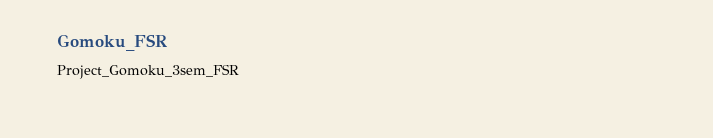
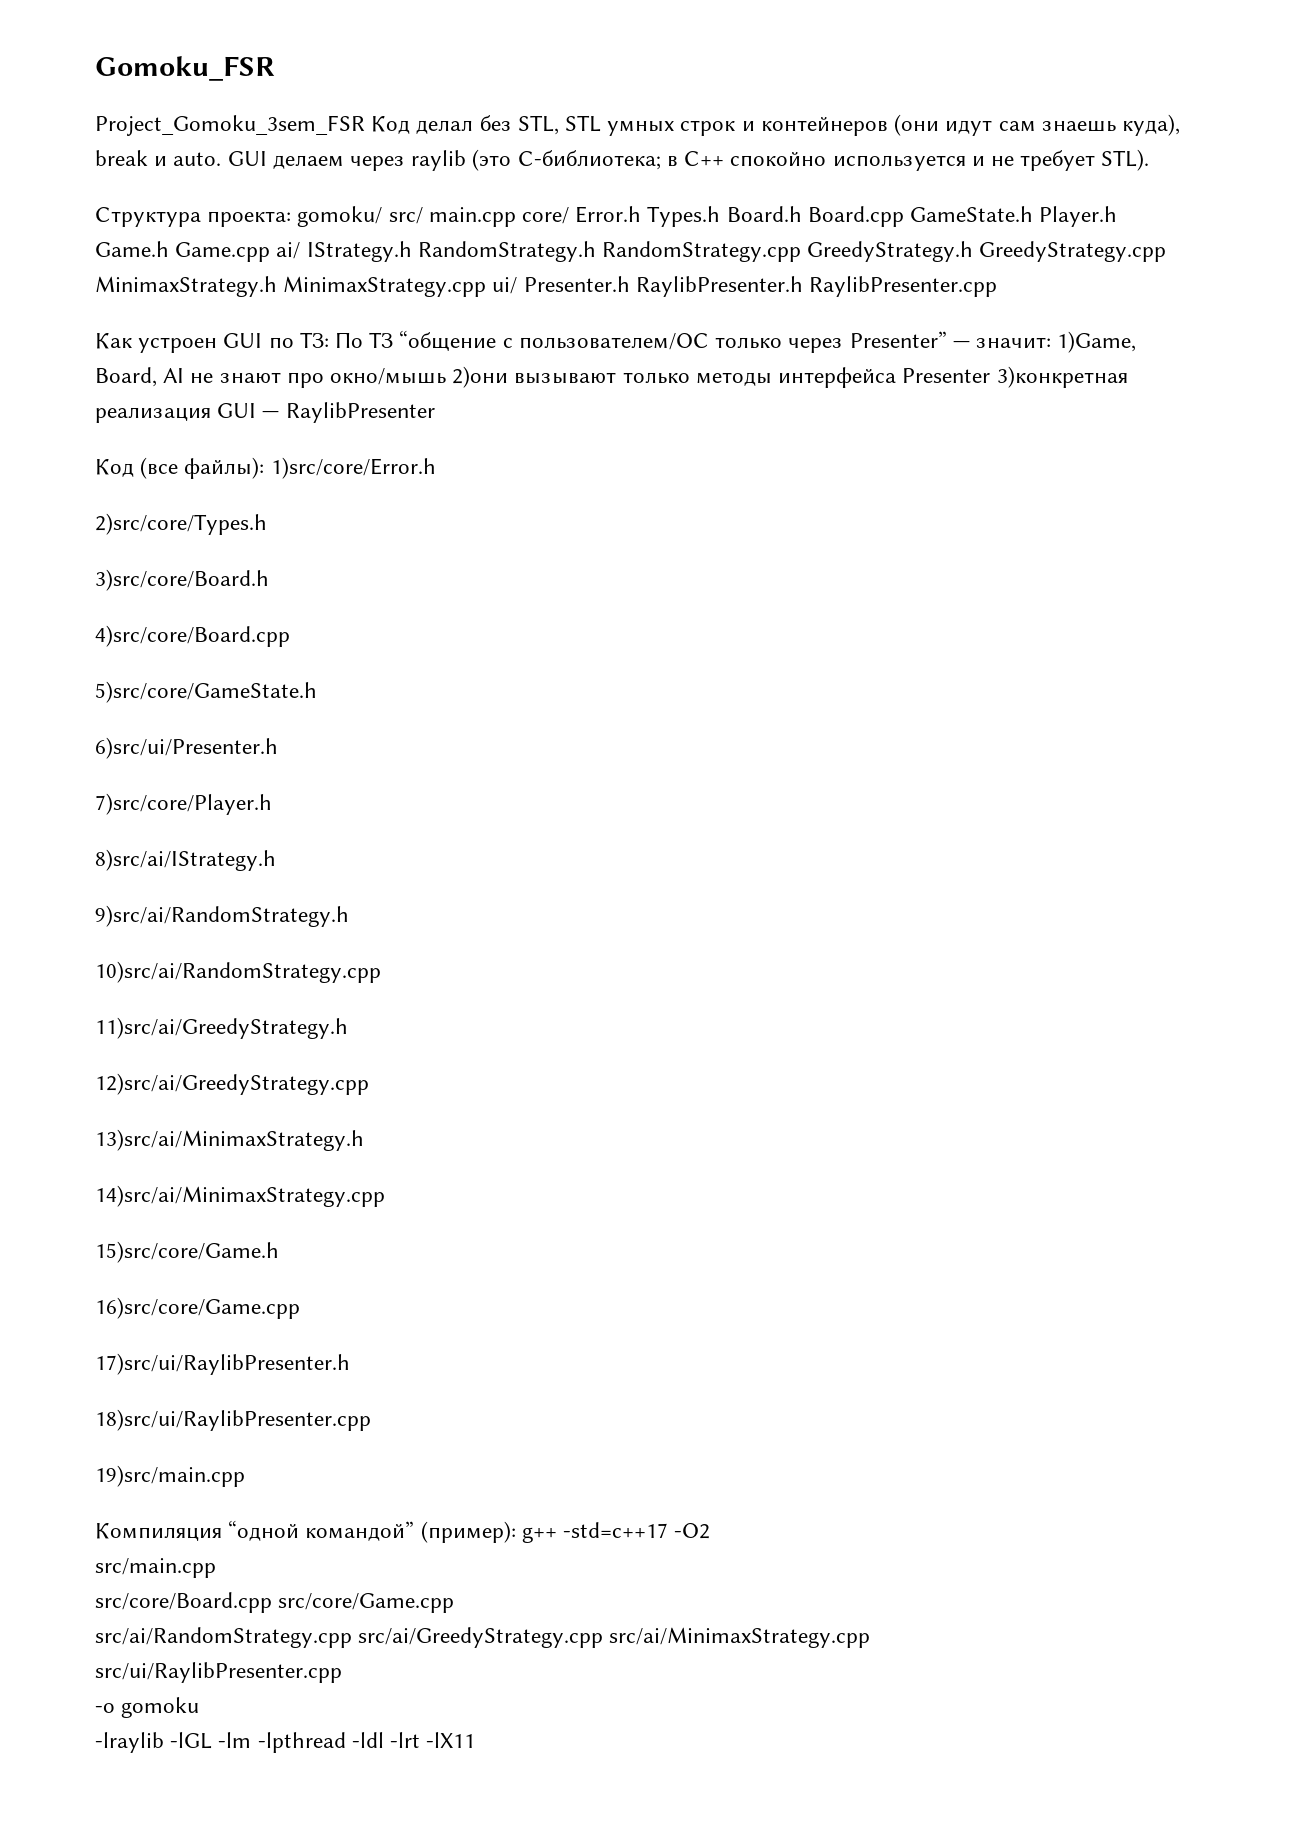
- Project_Gomoku_3sem_FSR
+ Project_Gomoku_3sem_FSR Код делал без STL, STL умных строк и контейнеров (они идут сам знаешь куда), break и auto. GUI делаем через raylib (это C-библиотека; в C++ спокойно используется и не требует STL).
+ Структура проекта: gomoku/ src/ main.cpp core/ Error.h Types.h Board.h Board.cpp GameState.h Player.h Game.h Game.cpp ai/ IStrategy.h RandomStrategy.h RandomStrategy.cpp GreedyStrategy.h GreedyStrategy.cpp MinimaxStrategy.h MinimaxStrategy.cpp ui/ Presenter.h RaylibPresenter.h RaylibPresenter.cpp
+ Как устроен GUI по ТЗ: По ТЗ “общение с пользователем/ОС только через Presenter” — значит: 1)Game, Board, AI не знают про окно/мышь 2)они вызывают только методы интерфейса Presenter 3)конкретная реализация GUI — RaylibPresenter
+ Код (все файлы): 1)src/core/Error.h
+ 2)src/core/Types.h
+ 3)src/core/Board.h
+ 4)src/core/Board.cpp
+ 5)src/core/GameState.h
+ 6)src/ui/Presenter.h
+ 7)src/core/Player.h
+ 8)src/ai/IStrategy.h
+ 9)src/ai/RandomStrategy.h
+ 10)src/ai/RandomStrategy.cpp
+ 11)src/ai/GreedyStrategy.h
+ 12)src/ai/GreedyStrategy.cpp
+ 13)src/ai/MinimaxStrategy.h
+ 14)src/ai/MinimaxStrategy.cpp
+ 15)src/core/Game.h
+ 16)src/core/Game.cpp
+ 17)src/ui/RaylibPresenter.h
+ 18)src/ui/RaylibPresenter.cpp
+ 19)src/main.cpp
+ Компиляция “одной командой” (пример): g++ -std=c++17 -O2
+ src/main.cpp
+ src/core/Board.cpp src/core/Game.cpp
+ src/ai/RandomStrategy.cpp src/ai/GreedyStrategy.cpp src/ai/MinimaxStrategy.cpp
+ src/ui/RaylibPresenter.cpp
+ -o gomoku
+ -lraylib -lGL -lm -lpthread -ldl -lrt -lX11

